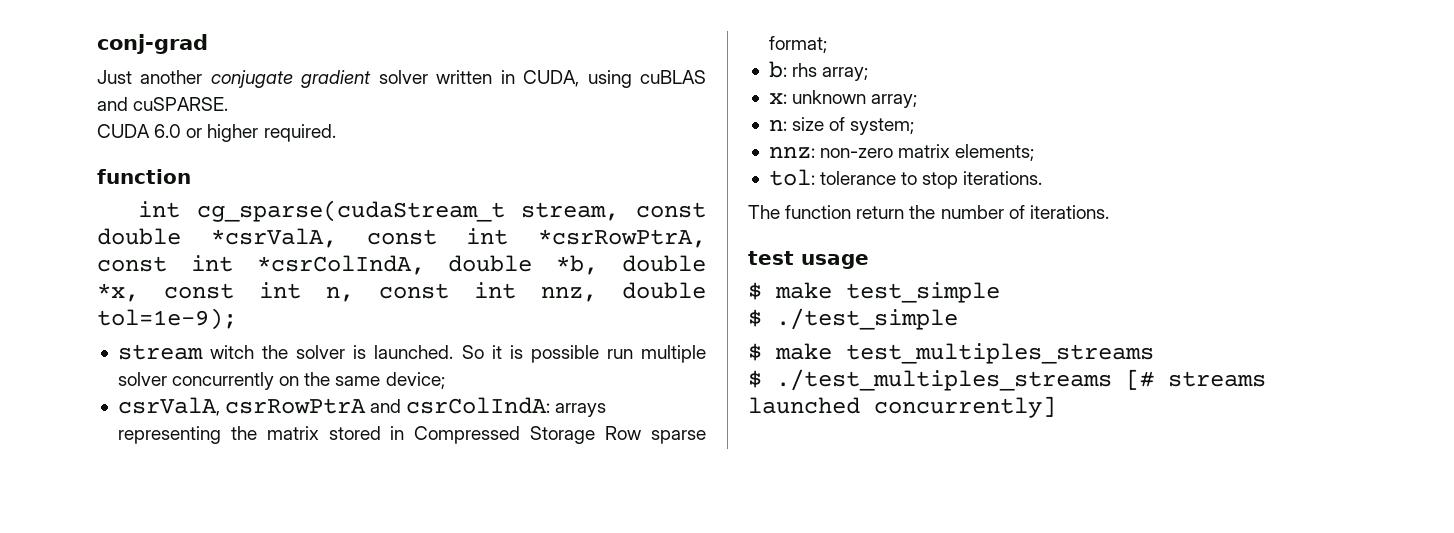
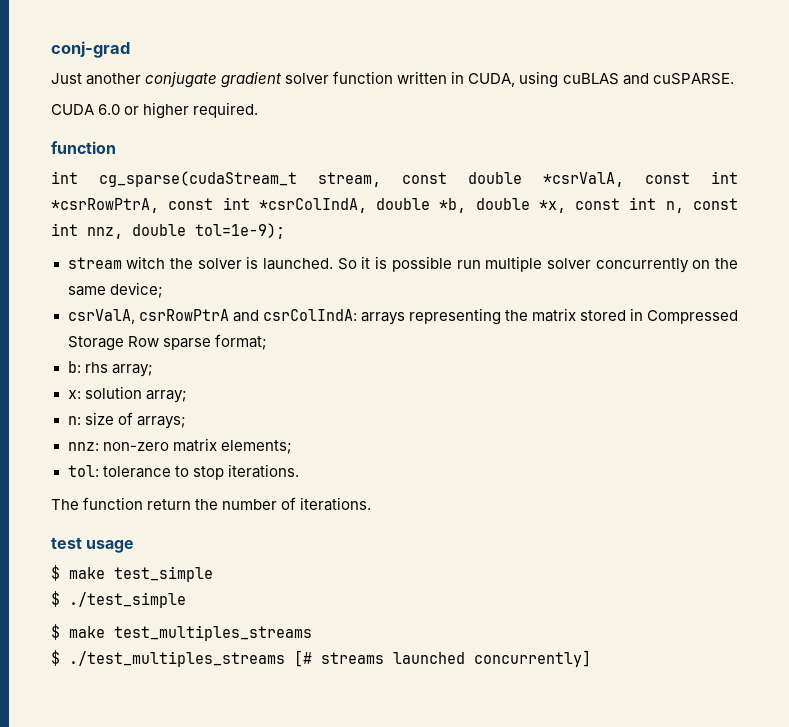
- Just another conjugate gradient solver written in CUDA, using cuBLAS and cuSPARSE.
+ Just another conjugate gradient solver function written in CUDA, using cuBLAS and cuSPARSE.
- x: unknown array;
+ x: solution array;
- n: size of system;
+ n: size of arrays;

